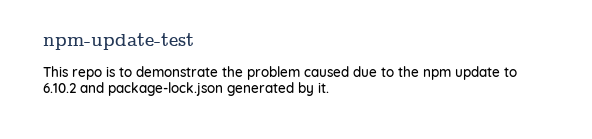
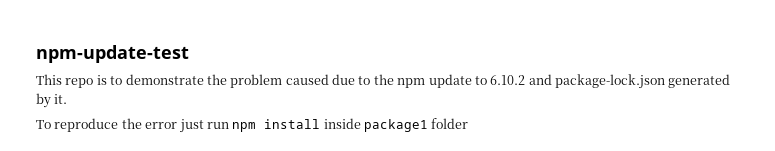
+ To reproduce the error just run npm install inside package1 folder

